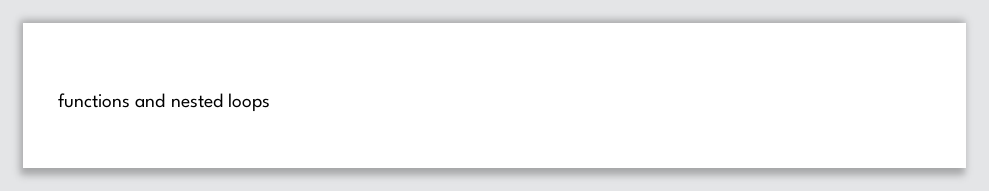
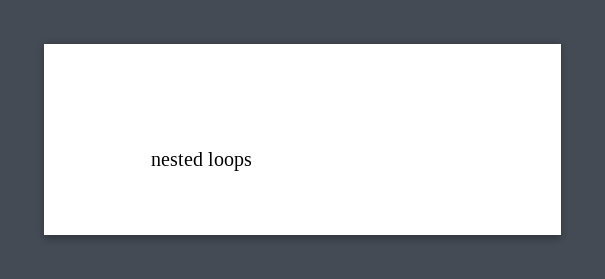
- functions and nested loops
+ nested loops

